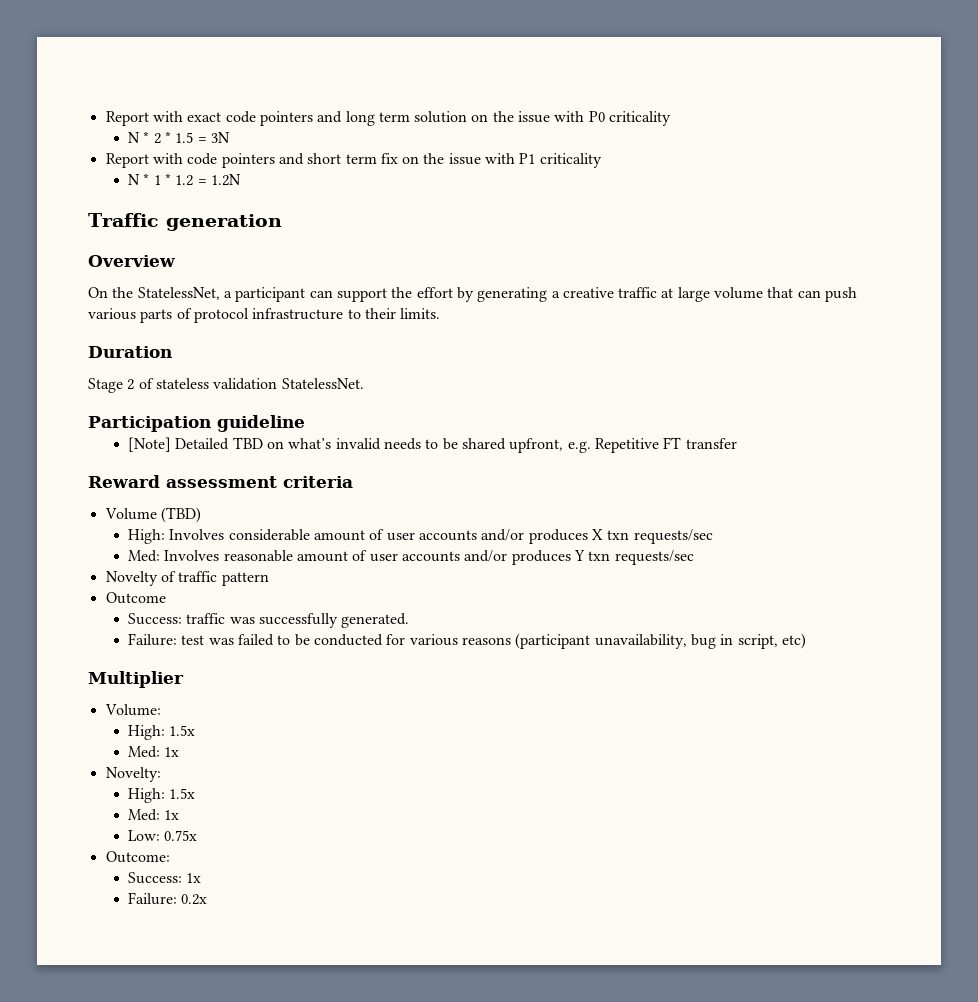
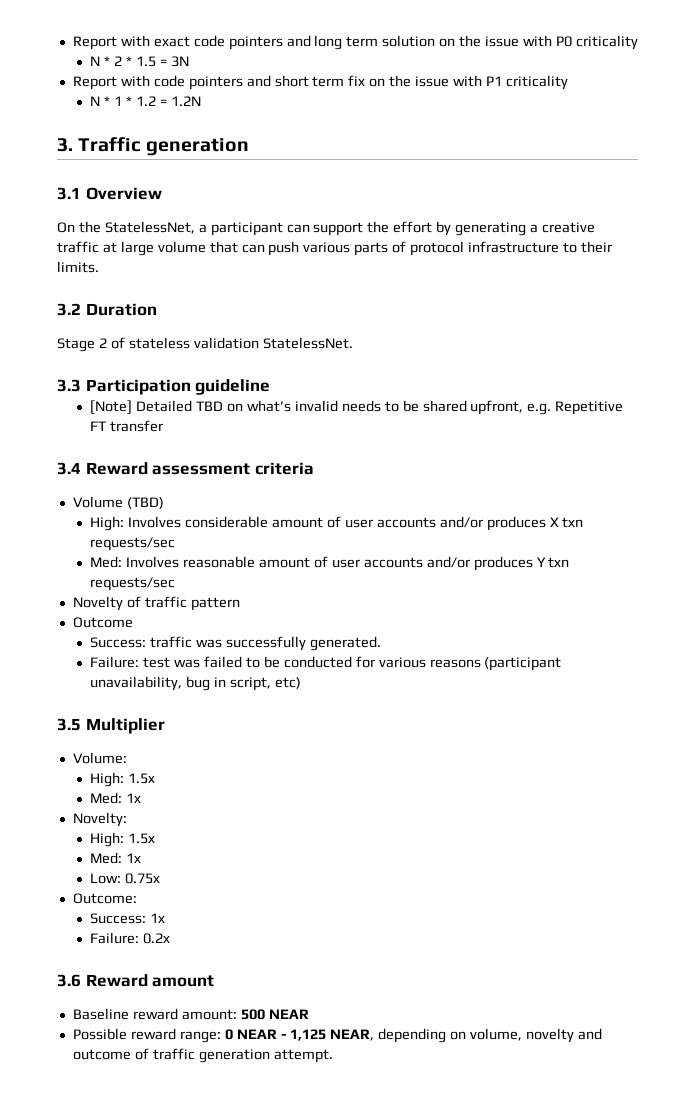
- Traffic generation
+ 3. Traffic generation
- Overview
+ 3.1 Overview
- Duration
+ 3.2 Duration
- Participation guideline
+ 3.3 Participation guideline
- Reward assessment criteria
+ 3.4 Reward assessment criteria
- Multiplier
+ 3.5 Multiplier
+ 3.6 Reward amount
+ Baseline reward amount: 500 NEAR
+ Possible reward range: 0 NEAR - 1,125 NEAR, depending on volume, novelty and outcome of traffic generation attempt.

